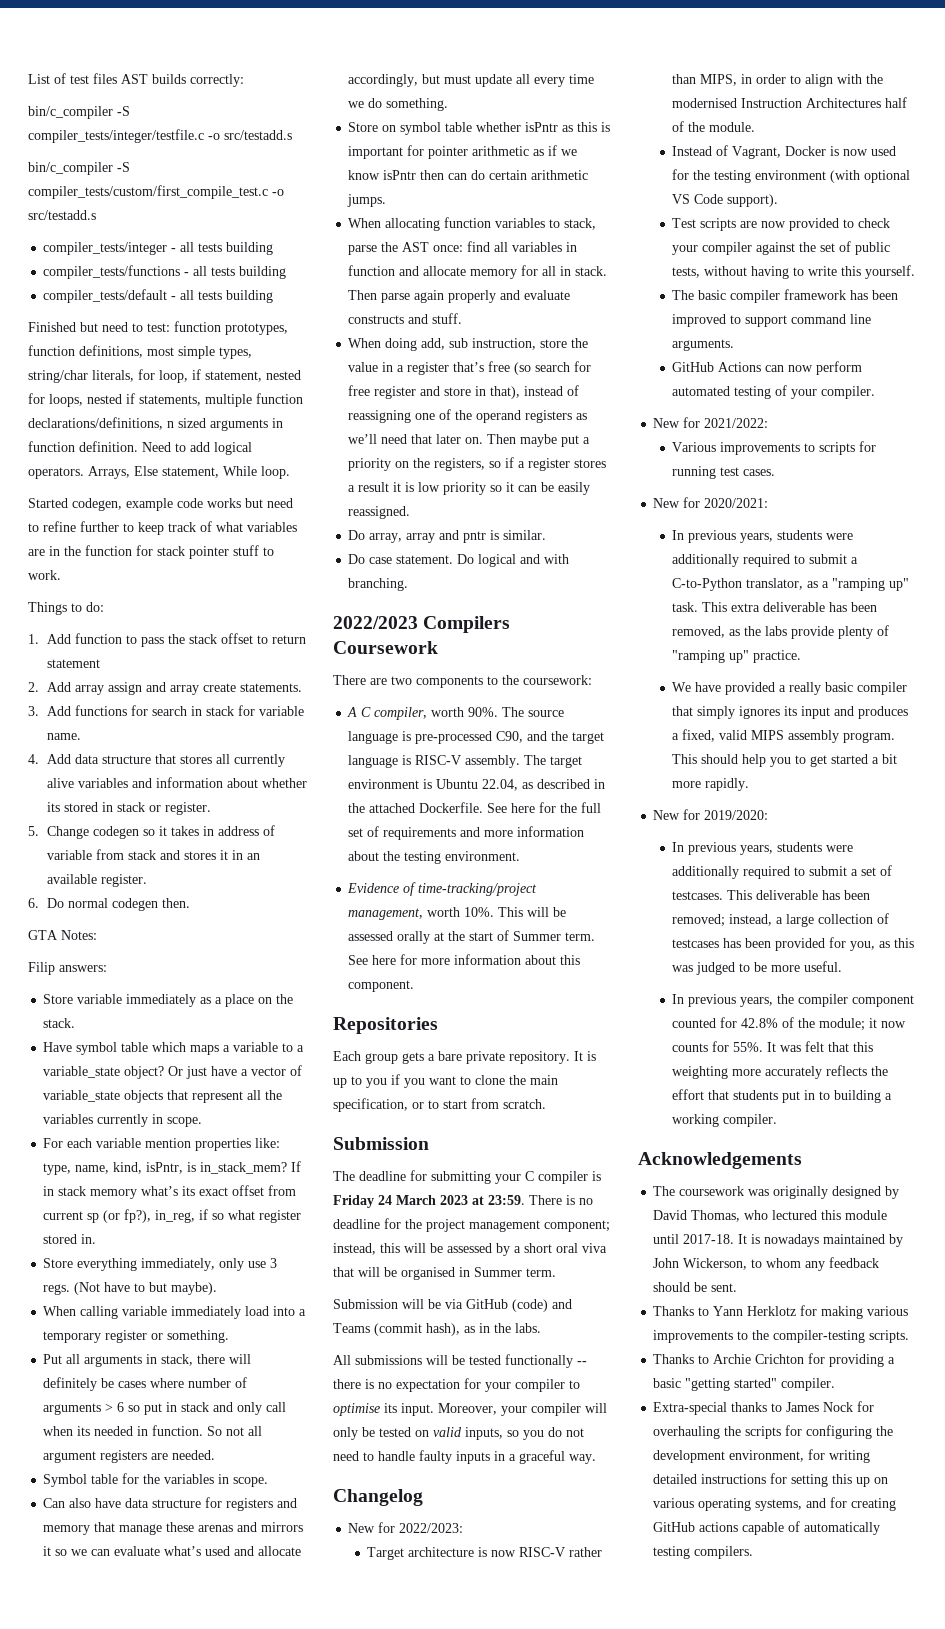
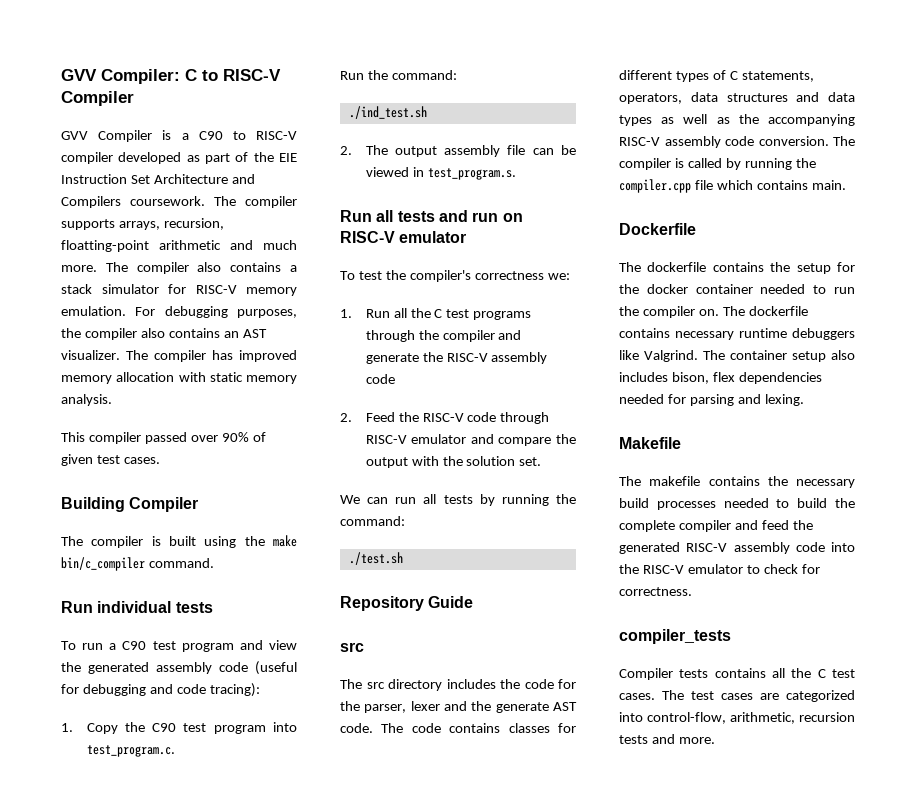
- List of test files AST builds correctly:
- bin/c_compiler -S compiler_tests/integer/testfile.c -o src/testadd.s
- bin/c_compiler -S compiler_tests/custom/first_compile_test.c -o src/testadd.s
- compiler_tests/integer - all tests building
- compiler_tests/functions - all tests building
- compiler_tests/default - all tests building
- Finished but need to test: function prototypes, function definitions, most simple types, string/char literals, for loop, if statement, nested for loops, nested if statements, multiple function declarations/definitions, n sized arguments in function definition. Need to add logical operators. Arrays, Else statement, While loop.
- Started codegen, example code works but need to refine further to keep track of what variables are in the function for stack pointer stuff to work.
- Things to do:
- 1. Add function to pass the stack offset to return statement
- 2. Add array assign and array create statements.
- 3. Add functions for search in stack for variable name.
- 4. Add data structure that stores all currently alive variables and information about whether its stored in stack or register.
- 5. Change codegen so it takes in address of variable from stack and stores it in an available register.
- 6. Do normal codegen then.
- GTA Notes:
- Filip answers:
- Store variable immediately as a place on the stack.
- Have symbol table which maps a variable to a variable_state object? Or just have a vector of variable_state objects that represent all the variables currently in scope.
- For each variable mention properties like: type, name, kind, isPntr, is in_stack_mem? If in stack memory what’s its exact offset from current sp (or fp?), in_reg, if so what register stored in.
- Store everything immediately, only use 3 regs. (Not have to but maybe).
- When calling variable immediately load into a temporary register or something.
- Put all arguments in stack, there will definitely be cases where number of arguments > 6 so put in stack and only call when its needed in function. So not all argument registers are needed.
- Symbol table for the variables in scope.
- Can also have data structure for registers and memory that manage these arenas and mirrors it so we can evaluate what’s used and allocate accordingly, but must update all every time we do something.
- Store on symbol table whether isPntr as this is important for pointer arithmetic as if we know isPntr then can do certain arithmetic jumps.
- When allocating function variables to stack, parse the AST once: find all variables in function and allocate memory for all in stack. Then parse again properly and evaluate constructs and stuff.
- When doing add, sub instruction, store the value in a register that’s free (so search for free register and store in that), instead of reassigning one of the operand registers as we’ll need that later on. Then maybe put a priority on the registers, so if a register stores a result it is low priority so it can be easily reassigned.
- Do array, array and pntr is similar.
- Do case statement. Do logical and with branching.
- 2022/2023 Compilers Coursework
- There are two components to the coursework:
- A C compiler, worth 90%. The source language is pre-processed C90, and the target language is RISC-V assembly. The target environment is Ubuntu 22.04, as described in the attached Dockerfile. See here for the full set of requirements and more information about the testing environment.
- Evidence of time-tracking/project management, worth 10%. This will be assessed orally at the start of Summer term. See here for more information about this component.
- Repositories
- Each group gets a bare private repository. It is up to you if you want to clone the main specification, or to start from scratch.
- Submission
- The deadline for submitting your C compiler is Friday 24 March 2023 at 23:59. There is no deadline for the project management component; instead, this will be assessed by a short oral viva that will be organised in Summer term.
- Submission will be via GitHub (code) and Teams (commit hash), as in the labs.
- All submissions will be tested functionally -- there is no expectation for your compiler to optimise its input. Moreover, your compiler will only be tested on valid inputs, so you do not need to handle faulty inputs in a graceful way.
- Changelog
- New for 2022/2023:
- Target architecture is now RISC-V rather than MIPS, in order to align with the modernised Instruction Architectures half of the module.
- Instead of Vagrant, Docker is now used for the testing environment (with optional VS Code support).
- Test scripts are now provided to check your compiler against the set of public tests, without having to write this yourself.
- The basic compiler framework has been improved to support command line arguments.
- GitHub Actions can now perform automated testing of your compiler.
- New for 2021/2022:
- Various improvements to scripts for running test cases.
- New for 2020/2021:
- In previous years, students were additionally required to submit a C-to-Python translator, as a "ramping up" task. This extra deliverable has been removed, as the labs provide plenty of "ramping up" practice.
- We have provided a really basic compiler that simply ignores its input and produces a fixed, valid MIPS assembly program. This should help you to get started a bit more rapidly.
- New for 2019/2020:
- In previous years, students were additionally required to submit a set of testcases. This deliverable has been removed; instead, a large collection of testcases has been provided for you, as this was judged to be more useful.
- In previous years, the compiler component counted for 42.8% of the module; it now counts for 55%. It was felt that this weighting more accurately reflects the effort that students put in to building a working compiler.
- Acknowledgements
- The coursework was originally designed by David Thomas, who lectured this module until 2017-18. It is nowadays maintained by John Wickerson, to whom any feedback should be sent.
- Thanks to Yann Herklotz for making various improvements to the compiler-testing scripts.
- Thanks to Archie Crichton for providing a basic "getting started" compiler.
- Extra-special thanks to James Nock for overhauling the scripts for configuring the development environment, for writing detailed instructions for setting this up on various operating systems, and for creating GitHub actions capable of automatically testing compilers.
+ GVV Compiler: C to RISC-V Compiler
+ GVV Compiler is a C90 to RISC-V compiler developed as part of the EIE Instruction Set Architecture and Compilers coursework. The compiler supports arrays, recursion, floatting-point arithmetic and much more. The compiler also contains a stack simulator for RISC-V memory emulation. For debugging purposes, the compiler also contains an AST visualizer. The compiler has improved memory allocation with static memory analysis.
+ This compiler passed over 90% of given test cases.
+ Building Compiler
+ The compiler is built using the make bin/c_compiler command.
+ Run individual tests
+ To run a C90 test program and view the generated assembly code (useful for debugging and code tracing):
+ 1. Copy the C90 test program into test_program.c.
+ Run the command:
+ ./ind_test.sh
+ 2. The output assembly file can be viewed in test_program.s.
+ Run all tests and run on RISC-V emulator
+ To test the compiler's correctness we:
+ 1. Run all the C test programs through the compiler and generate the RISC-V assembly code
+ 2. Feed the RISC-V code through RISC-V emulator and compare the output with the solution set.
+ We can run all tests by running the command:
+ ./test.sh
+ Repository Guide
+ src
+ The src directory includes the code for the parser, lexer and the generate AST code. The code contains classes for different types of C statements, operators, data structures and data types as well as the accompanying RISC-V assembly code conversion. The compiler is called by running the compiler.cpp file which contains main.
+ Dockerfile
+ The dockerfile contains the setup for the docker container needed to run the compiler on. The dockerfile contains necessary runtime debuggers like Valgrind. The container setup also includes bison, flex dependencies needed for parsing and lexing.
+ Makefile
+ The makefile contains the necessary build processes needed to build the complete compiler and feed the generated RISC-V assembly code into the RISC-V emulator to check for correctness.
+ compiler_tests
+ Compiler tests contains all the C test cases. The test cases are categorized into control-flow, arithmetic, recursion tests and more.

